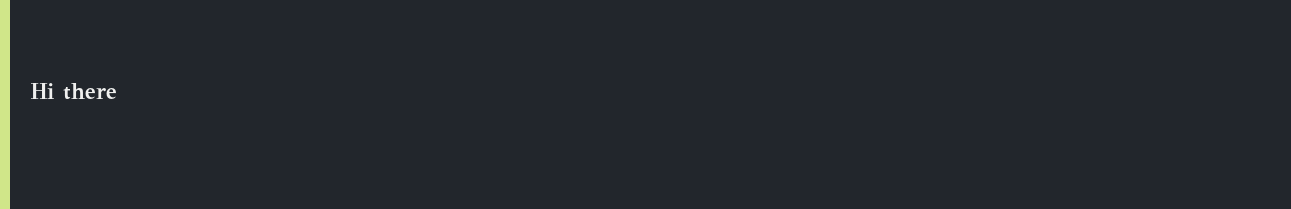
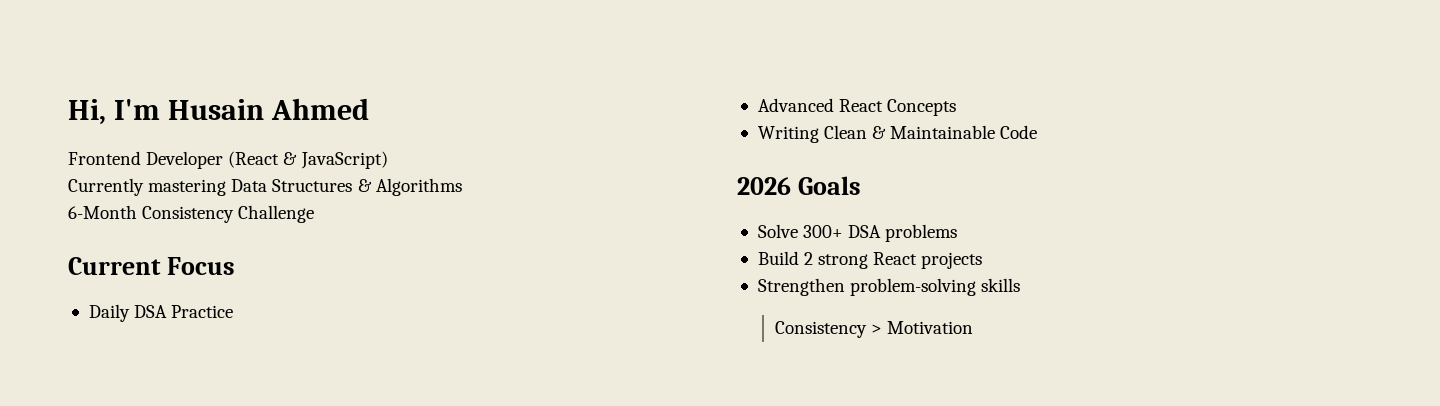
- Hi there
+ Hi, I'm Husain Ahmed
+ Frontend Developer (React & JavaScript)
+ Currently mastering Data Structures & Algorithms
+ 6-Month Consistency Challenge
+ Current Focus
+ Daily DSA Practice
+ Advanced React Concepts
+ Writing Clean & Maintainable Code
+ 2026 Goals
+ Solve 300+ DSA problems
+ Build 2 strong React projects
+ Strengthen problem-solving skills
+ Consistency > Motivation

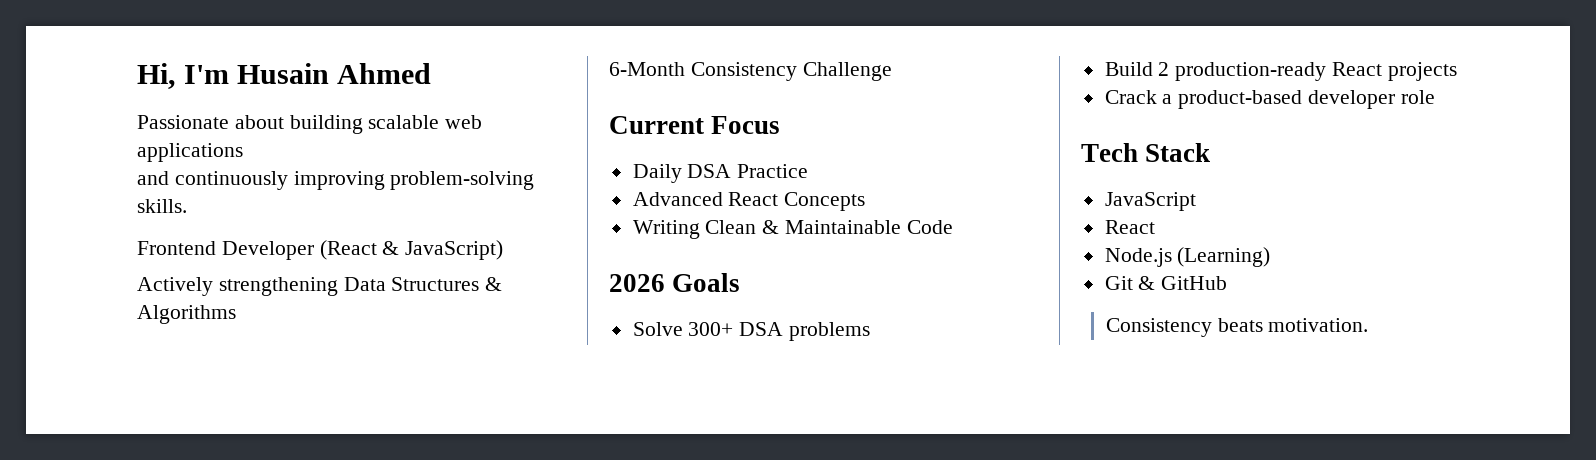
+ Passionate about building scalable web applications
+ and continuously improving problem-solving skills.
- Currently mastering Data Structures & Algorithms
+ Actively strengthening Data Structures & Algorithms
- Build 2 strong React projects
+ Build 2 production-ready React projects
- Strengthen problem-solving skills
- Consistency > Motivation
+ Crack a product-based developer role
+ Tech Stack
+ JavaScript
+ React
+ Node.js (Learning)
+ Git & GitHub
+ Consistency beats motivation.

